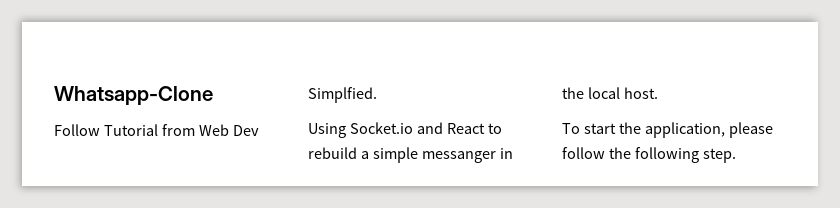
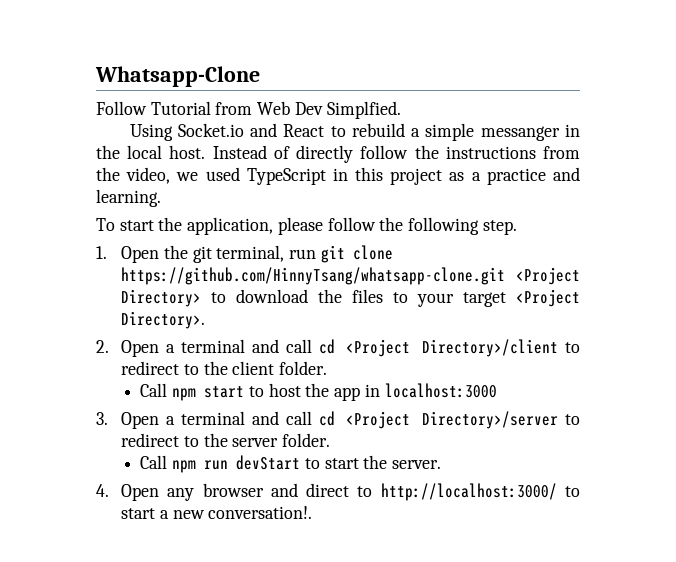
+ Instead of directly follow the instructions from the video, we used TypeScript in this project as a practice and learning.
+ 1. Open the git terminal, run git clone https://github.com/HinnyTsang/whatsapp-clone.git <Project Directory> to download the files to your target <Project Directory>.
+ 2. Open a terminal and call cd <Project Directory>/client to redirect to the client folder.
+ Call npm start to host the app in localhost:3000
+ 3. Open a terminal and call cd <Project Directory>/server to redirect to the server folder.
+ Call npm run devStart to start the server.
+ 4. Open any browser and direct to http://localhost:3000/ to start a new conversation!.

